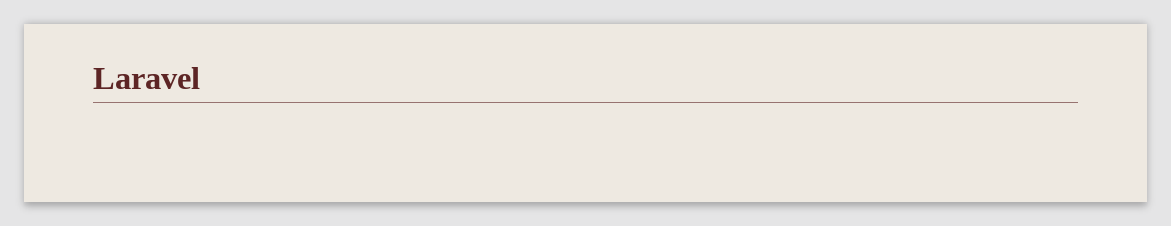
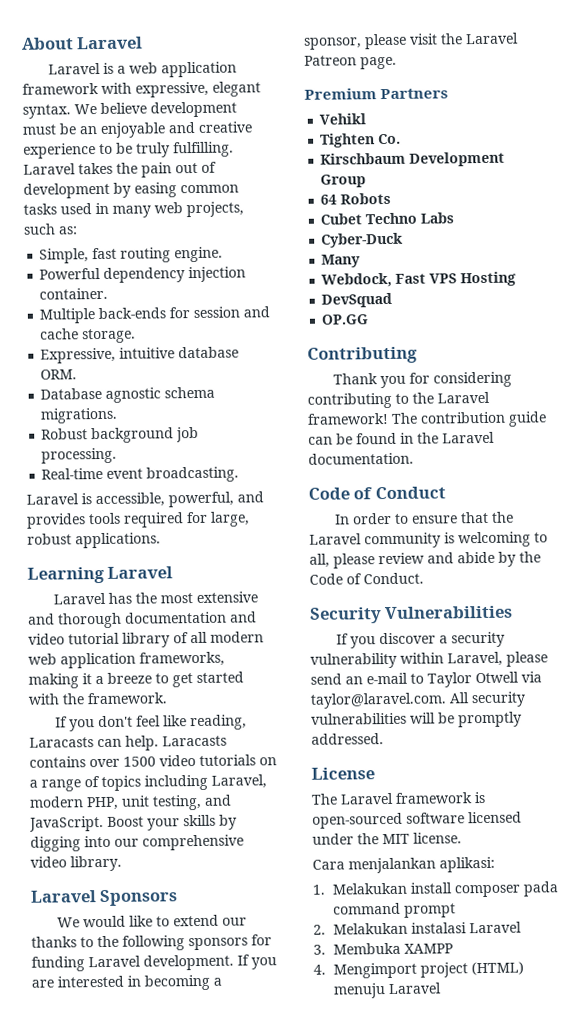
- Laravel
+ About Laravel
+ Laravel is a web application framework with expressive, elegant syntax. We believe development must be an enjoyable and creative experience to be truly fulfilling. Laravel takes the pain out of development by easing common tasks used in many web projects, such as:
+ Simple, fast routing engine.
+ Powerful dependency injection container.
+ Multiple back-ends for session and cache storage.
+ Expressive, intuitive database ORM.
+ Database agnostic schema migrations.
+ Robust background job processing.
+ Real-time event broadcasting.
+ Laravel is accessible, powerful, and provides tools required for large, robust applications.
+ Learning Laravel
+ Laravel has the most extensive and thorough documentation and video tutorial library of all modern web application frameworks, making it a breeze to get started with the framework.
+ If you don't feel like reading, Laracasts can help. Laracasts contains over 1500 video tutorials on a range of topics including Laravel, modern PHP, unit testing, and JavaScript. Boost your skills by digging into our comprehensive video library.
+ Laravel Sponsors
+ We would like to extend our thanks to the following sponsors for funding Laravel development. If you are interested in becoming a sponsor, please visit the Laravel Patreon page.
+ Premium Partners
+ Vehikl
+ Tighten Co.
+ Kirschbaum Development Group
+ 64 Robots
+ Cubet Techno Labs
+ Cyber-Duck
+ Many
+ Webdock, Fast VPS Hosting
+ DevSquad
+ OP.GG
+ Contributing
+ Thank you for considering contributing to the Laravel framework! The contribution guide can be found in the Laravel documentation.
+ Code of Conduct
+ In order to ensure that the Laravel community is welcoming to all, please review and abide by the Code of Conduct.
+ Security Vulnerabilities
+ If you discover a security vulnerability within Laravel, please send an e-mail to Taylor Otwell via taylor@laravel.com. All security vulnerabilities will be promptly addressed.
+ License
+ The Laravel framework is open-sourced software licensed under the MIT license.
+ Cara menjalankan aplikasi:
+ 1. Melakukan install composer pada command prompt
+ 2. Melakukan instalasi Laravel
+ 3. Membuka XAMPP
+ 4. Mengimport project (HTML) menuju Laravel

